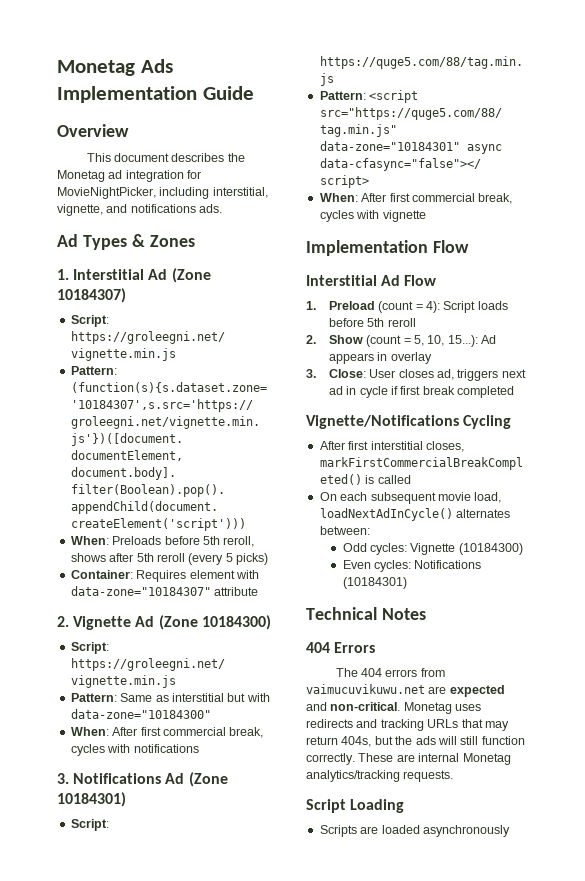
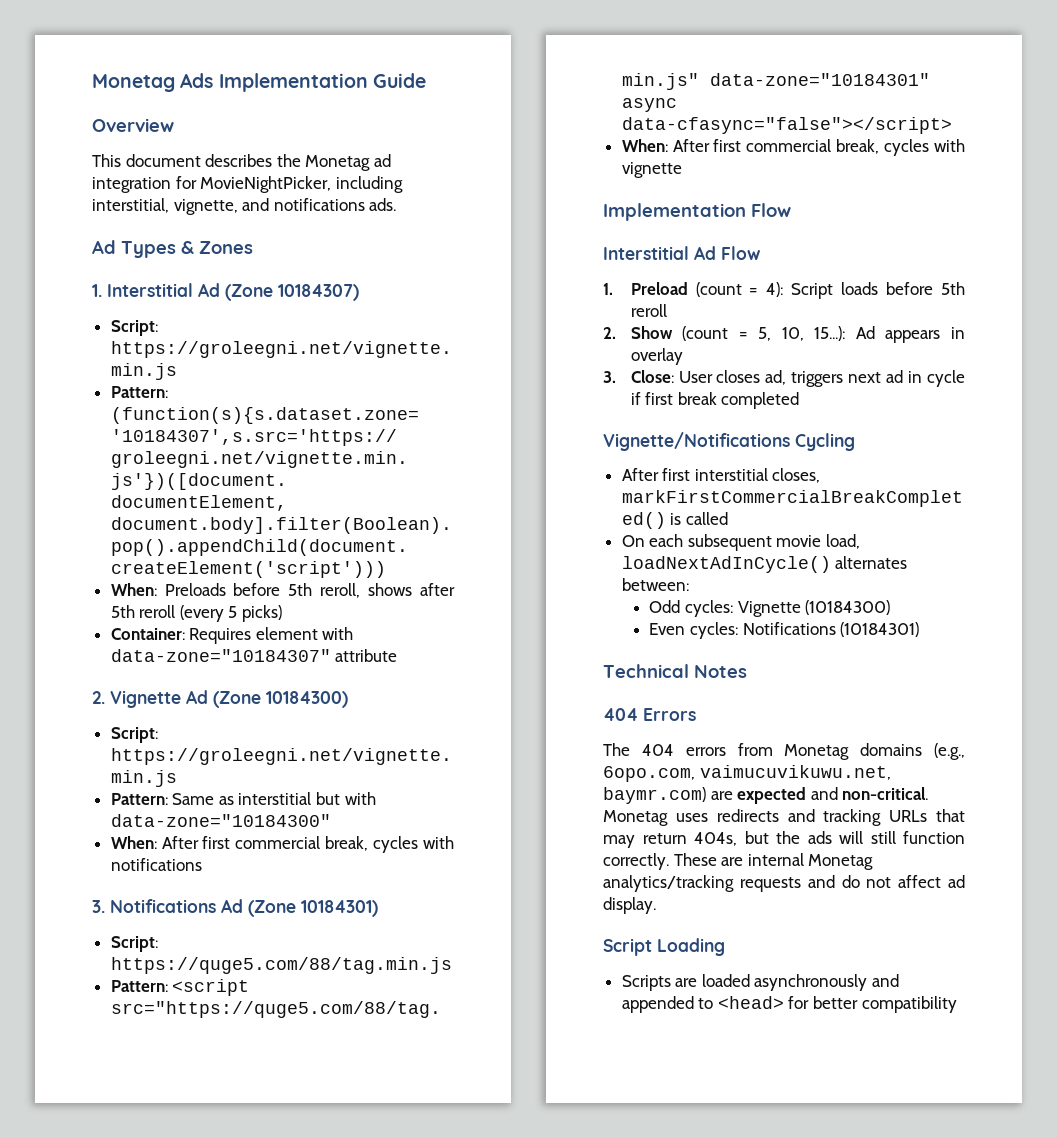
- The 404 errors from vaimucuvikuwu.net are expected and non-critical.
+ The 404 errors from Monetag domains (e.g., 6opo.com, vaimucuvikuwu.net, baymr.com) are expected and non-critical.
- These are internal Monetag analytics/tracking requests.
+ These are internal Monetag analytics/tracking requests and do not affect ad display.
- Scripts are loaded asynchronously
+ Scripts are loaded asynchronously and appended to <head> for better compatibility

